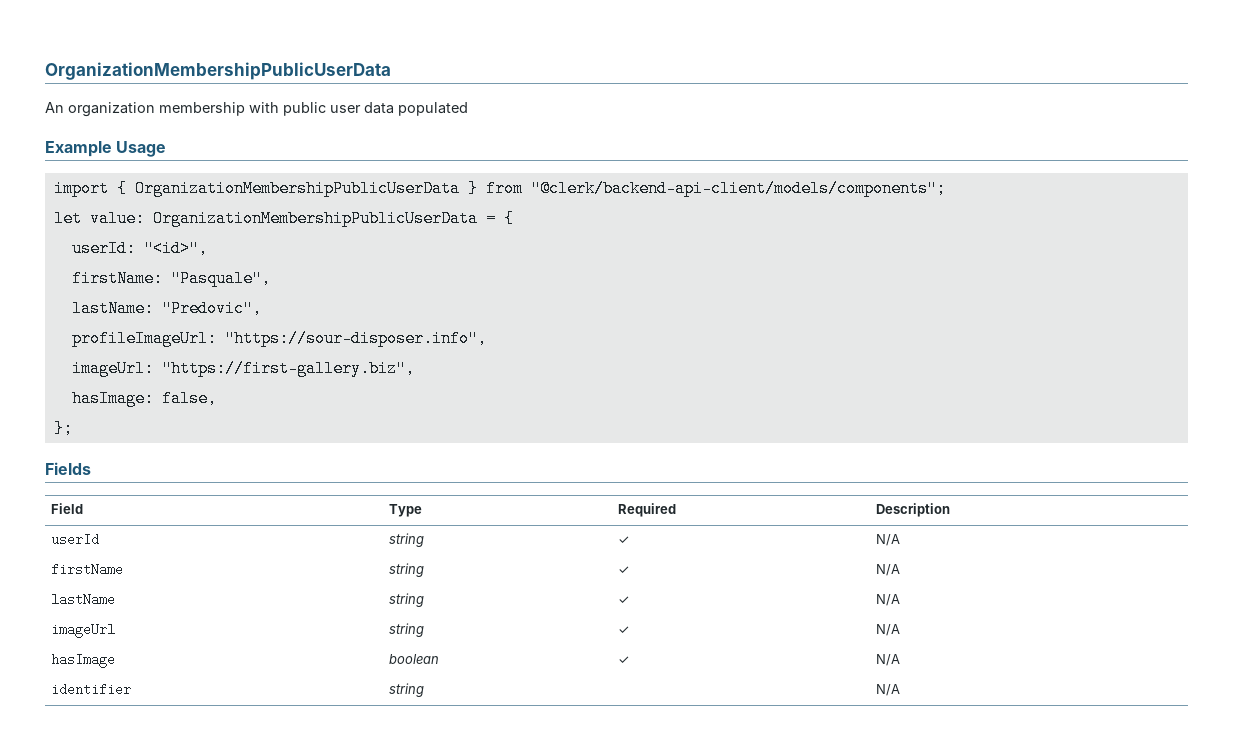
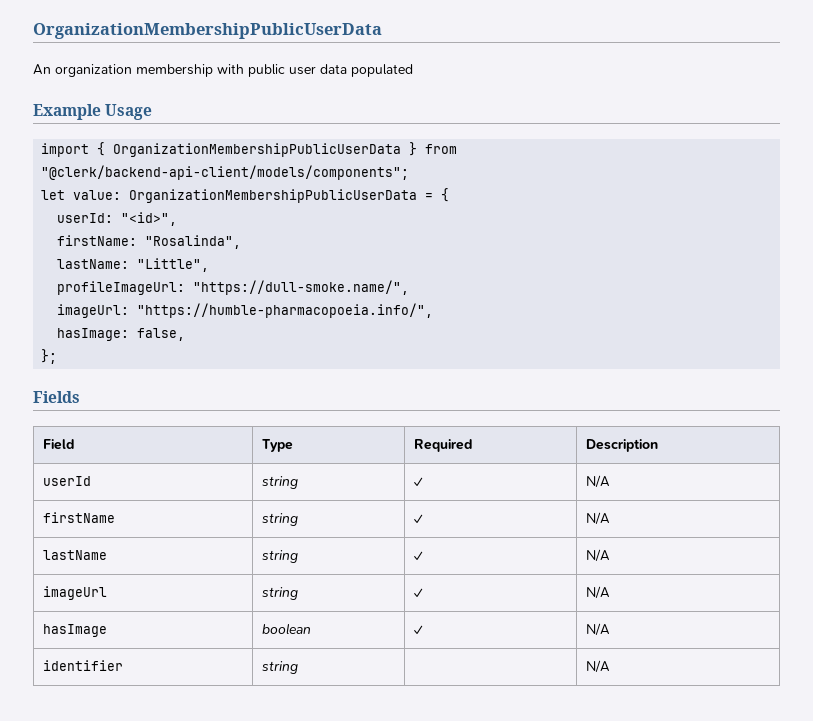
- firstName: "Pasquale",
+ firstName: "Rosalinda",
- lastName: "Predovic",
+ lastName: "Little",
- profileImageUrl: "https://sour-disposer.info",
+ profileImageUrl: "https://dull-smoke.name/",
- imageUrl: "https://first-gallery.biz",
+ imageUrl: "https://humble-pharmacopoeia.info/",

